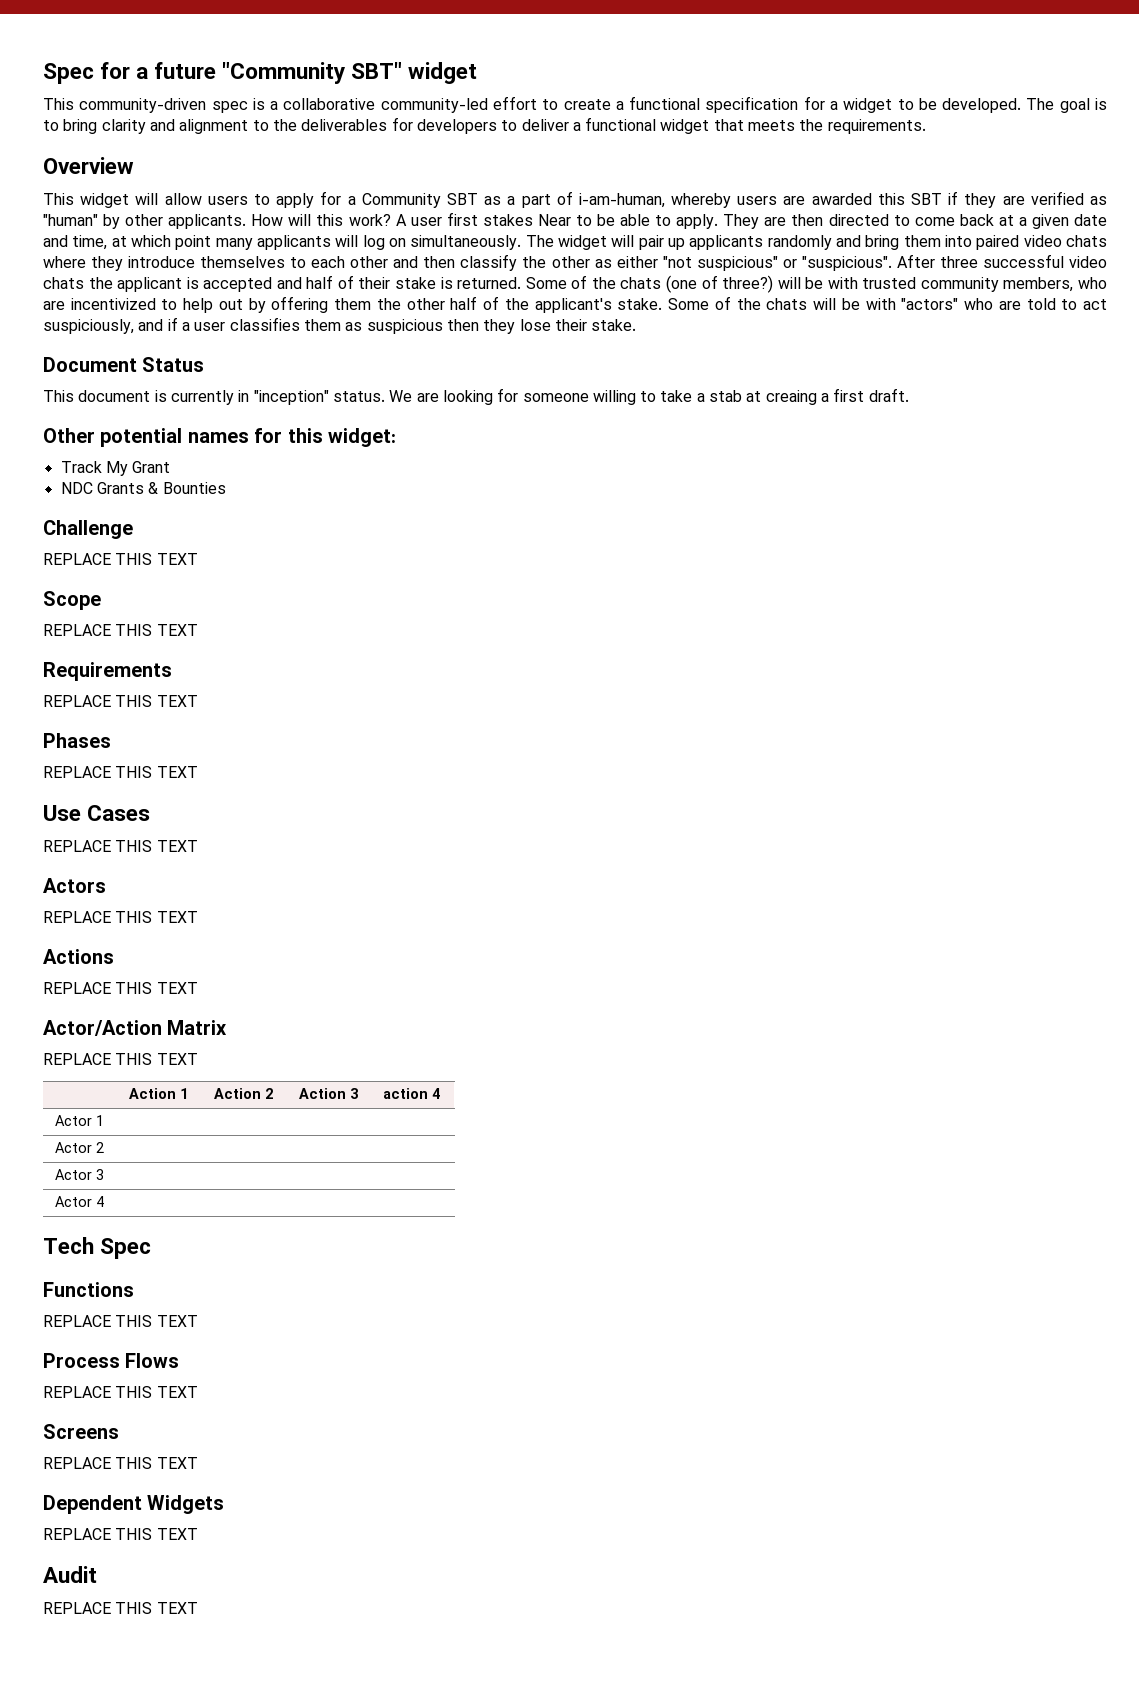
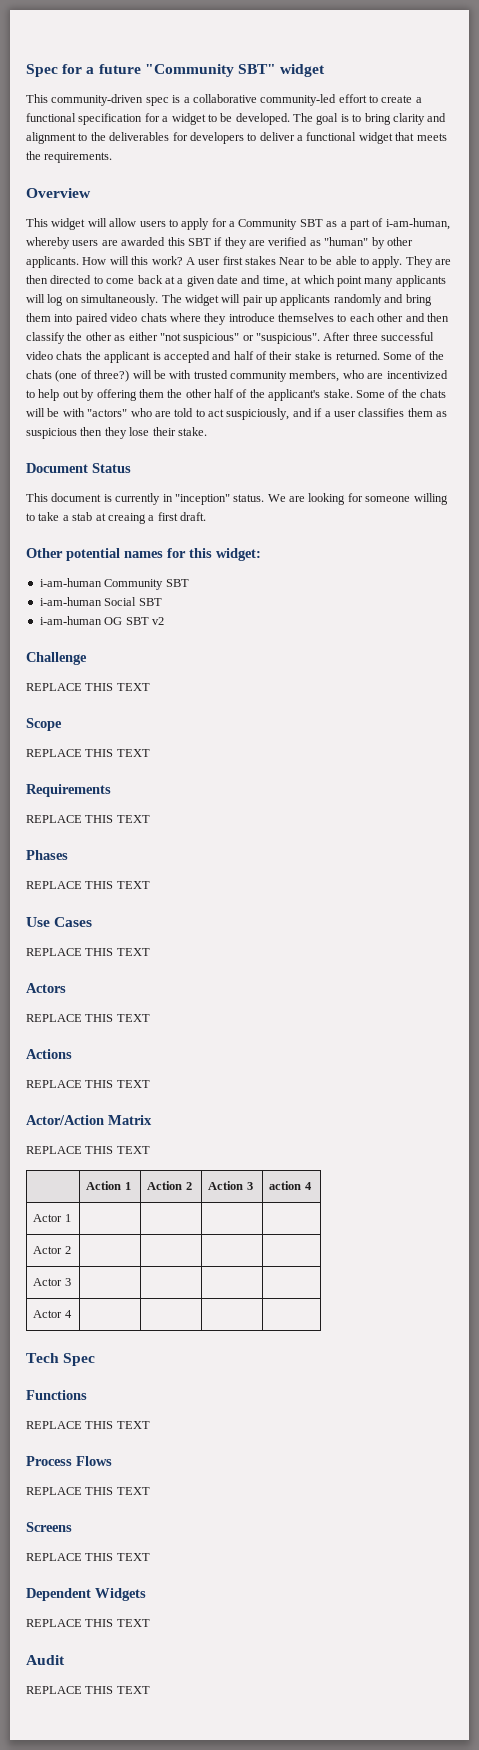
- Track My Grant
- NDC Grants & Bounties
+ i-am-human Community SBT
+ i-am-human Social SBT
+ i-am-human OG SBT v2

